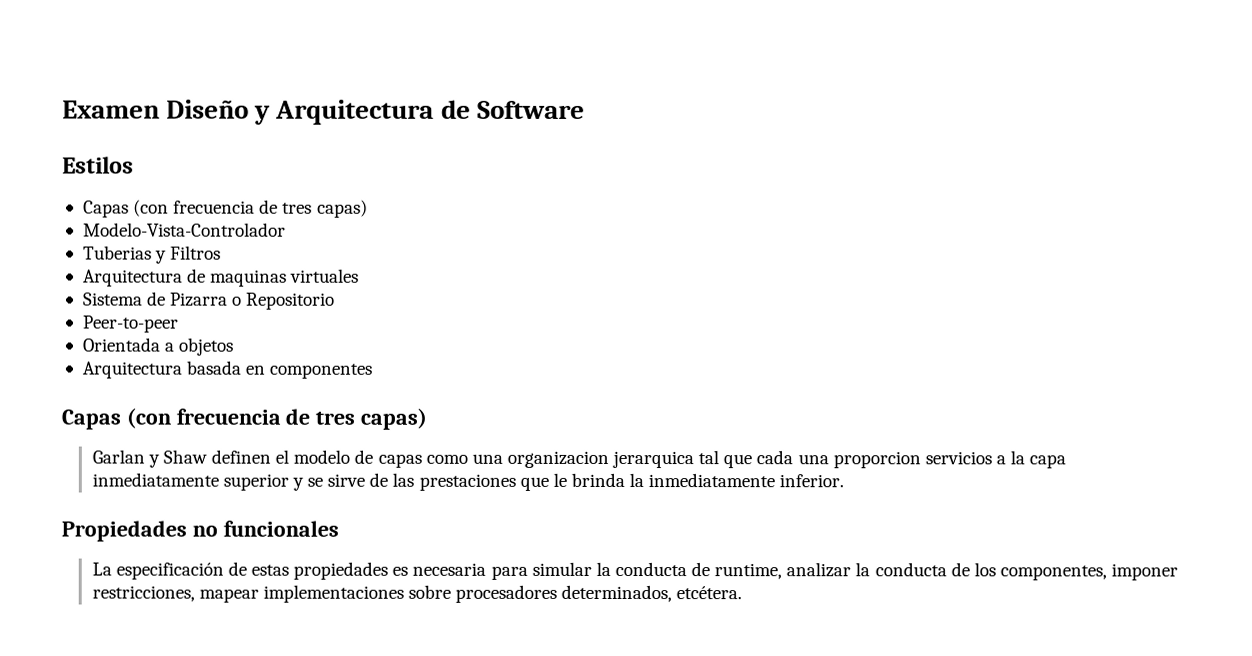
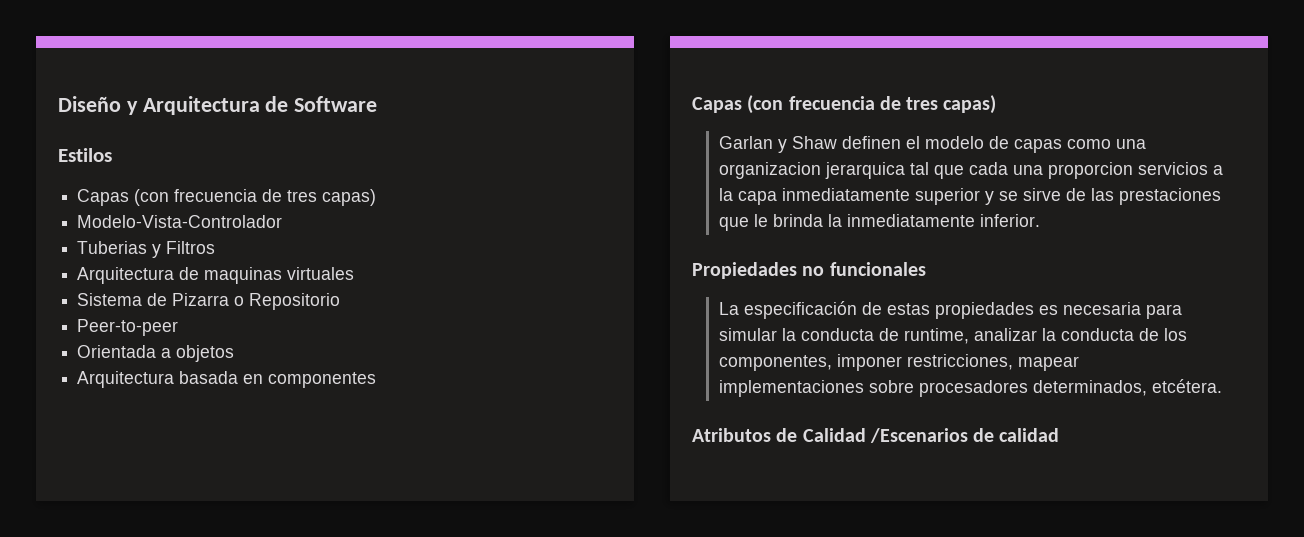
- Examen Diseño y Arquitectura de Software
+ Diseño y Arquitectura de Software
+ Atributos de Calidad /Escenarios de calidad

